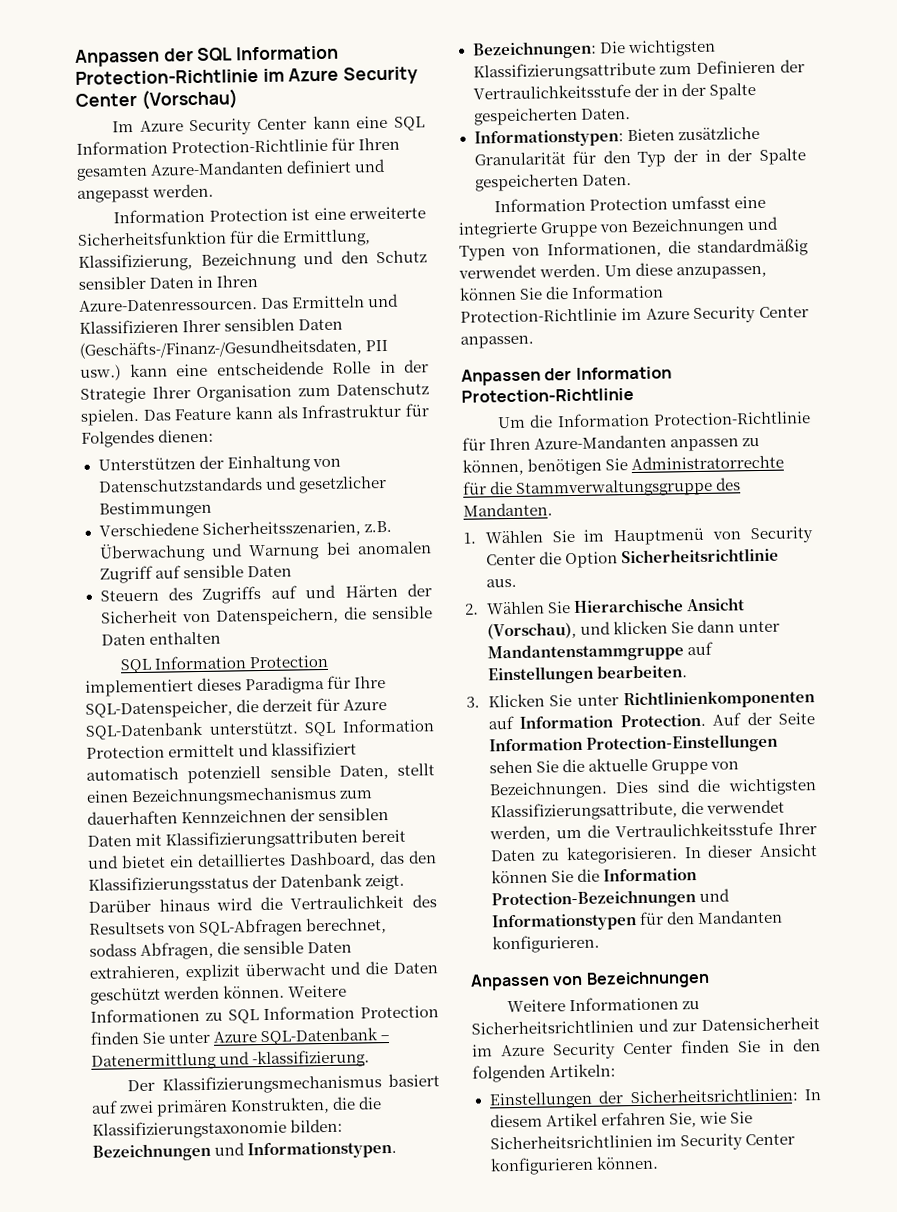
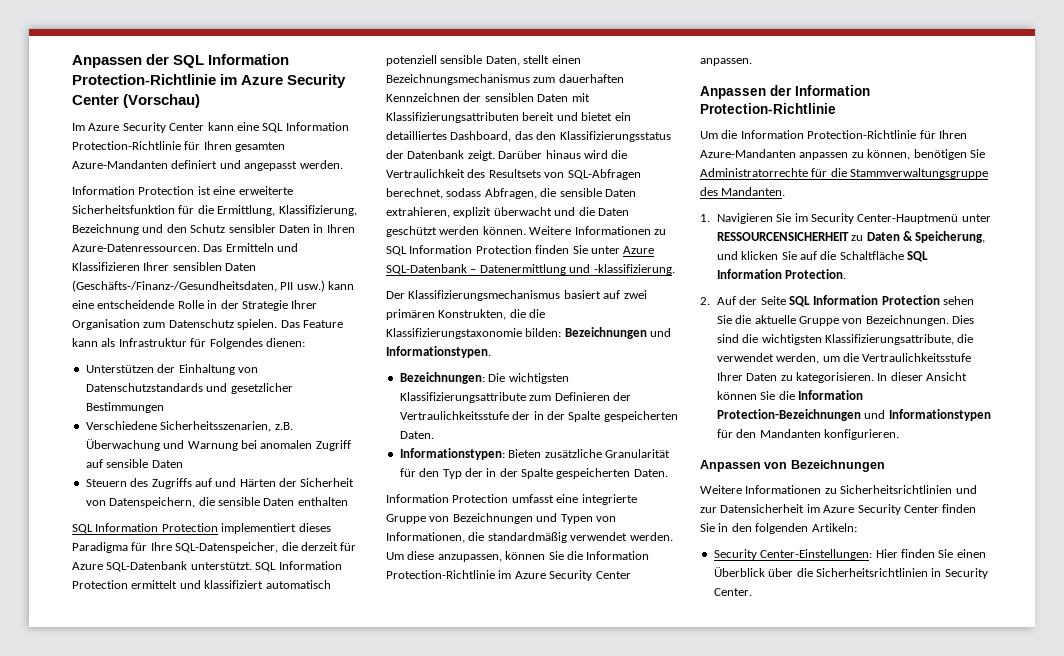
- 1. Wählen Sie im Hauptmenü von Security Center die Option Sicherheitsrichtlinie aus.
- 2. Wählen Sie Hierarchische Ansicht (Vorschau), und klicken Sie dann unter Mandantenstammgruppe auf Einstellungen bearbeiten.
- 3. Klicken Sie unter Richtlinienkomponenten auf Information Protection. Auf der Seite Information Protection-Einstellungen sehen Sie die aktuelle Gruppe von Bezeichnungen.
+ 1. Navigieren Sie im Security Center-Hauptmenü unter RESSOURCENSICHERHEIT zu Daten & Speicherung, und klicken Sie auf die Schaltfläche SQL Information Protection.
+ 2. Auf der Seite SQL Information Protection sehen Sie die aktuelle Gruppe von Bezeichnungen.
- Einstellungen der Sicherheitsrichtlinien: In diesem Artikel erfahren Sie, wie Sie Sicherheitsrichtlinien im Security Center konfigurieren können.
+ Security Center-Einstellungen: Hier finden Sie einen Überblick über die Sicherheitsrichtlinien in Security Center.

